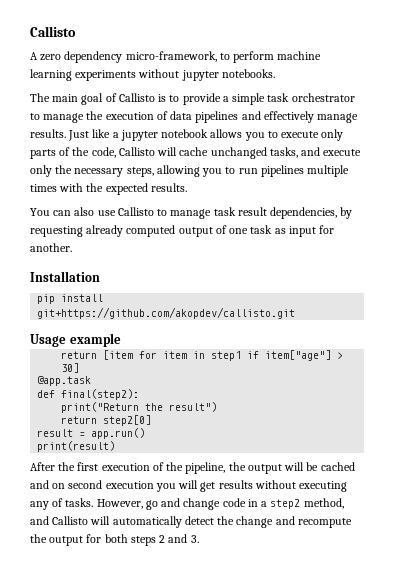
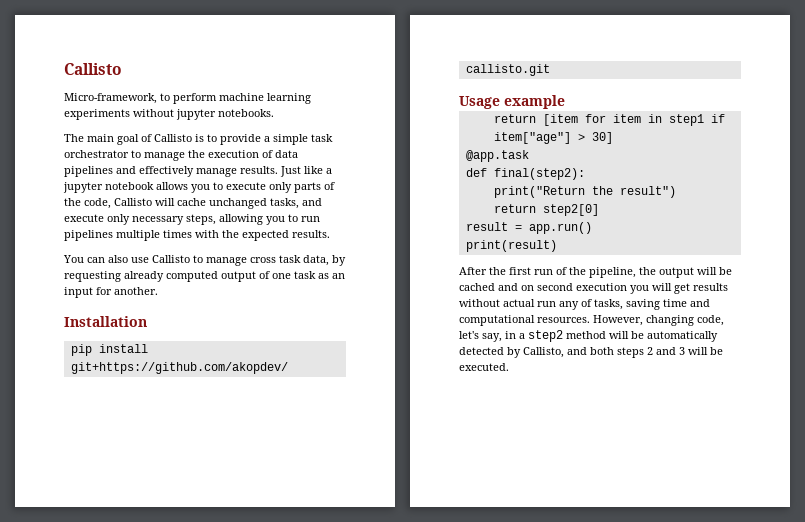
- A zero dependency micro-framework, to perform machine learning experiments without jupyter notebooks.
+ Micro-framework, to perform machine learning experiments without jupyter notebooks.
- Just like a jupyter notebook allows you to execute only parts of the code, Callisto will cache unchanged tasks, and execute only the necessary steps, allowing you to run pipelines multiple times with the expected results.
+ Just like a jupyter notebook allows you to execute only parts of the code, Callisto will cache unchanged tasks, and execute only necessary steps, allowing you to run pipelines multiple times with the expected results.
- You can also use Callisto to manage task result dependencies, by requesting already computed output of one task as input for another.
+ You can also use Callisto to manage cross task data, by requesting already computed output of one task as an input for another.
- After the first execution of the pipeline, the output will be cached and on second execution you will get results without executing any of tasks. However, go and change code in a step2 method, and Callisto will automatically detect the change and recompute the output for both steps 2 and 3.
+ After the first run of the pipeline, the output will be cached and on second execution you will get results without actual run any of tasks, saving time and computational resources. However, changing code, let's say, in a step2 method will be automatically detected by Callisto, and both steps 2 and 3 will be executed.

